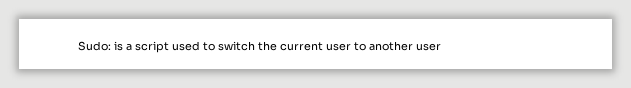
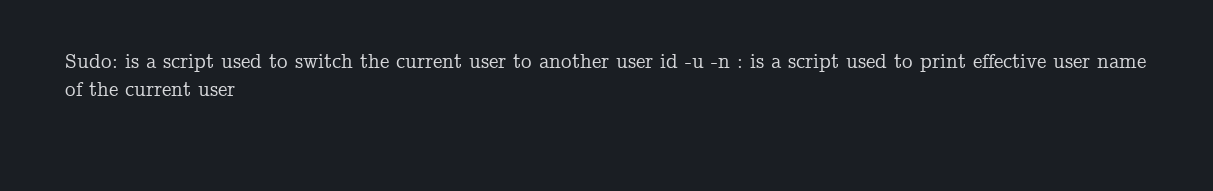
- Sudo: is a script used to switch the current user to another user
+ Sudo: is a script used to switch the current user to another user id -u -n : is a script used to print effective user name of the current user

